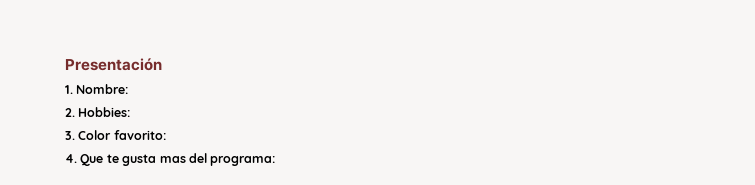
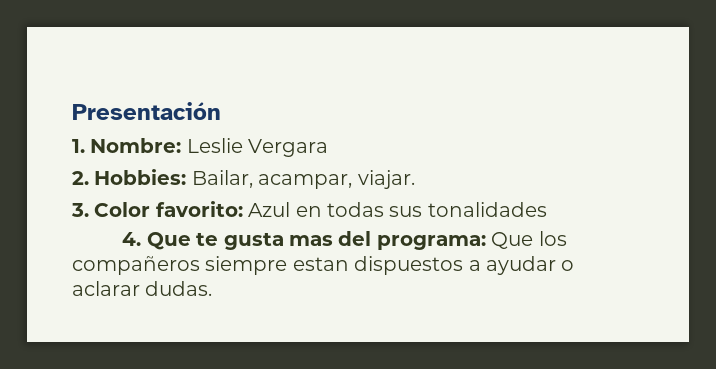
- 1. Nombre:
+ 1. Nombre: Leslie Vergara
- 2. Hobbies:
+ 2. Hobbies: Bailar, acampar, viajar.
- 3. Color favorito:
+ 3. Color favorito: Azul en todas sus tonalidades
- 4. Que te gusta mas del programa:
+ 4. Que te gusta mas del programa: Que los compañeros siempre estan dispuestos a ayudar o aclarar dudas.

